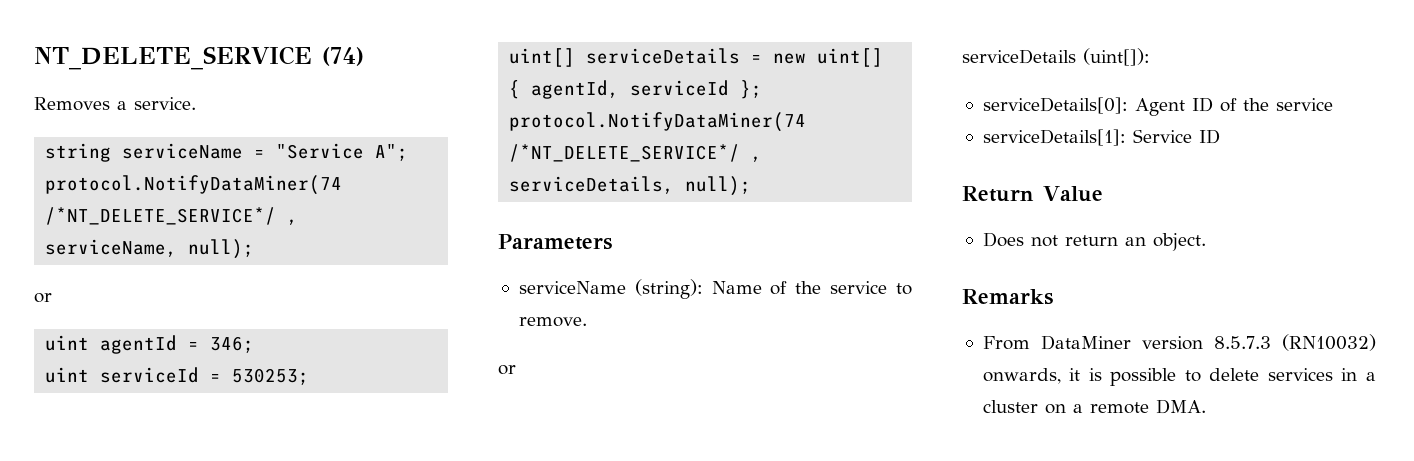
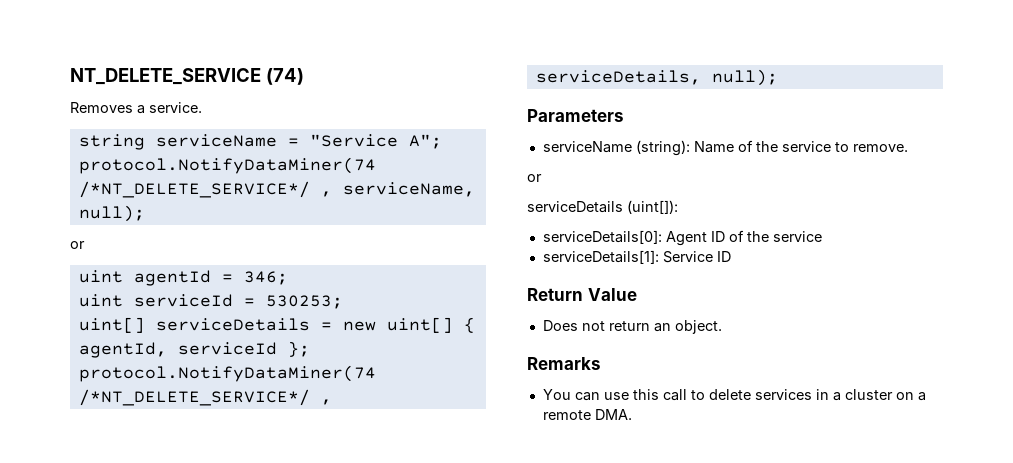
- From DataMiner version 8.5.7.3 (RN10032) onwards, it is possible to delete services in a cluster on a remote DMA.
+ You can use this call to delete services in a cluster on a remote DMA.

